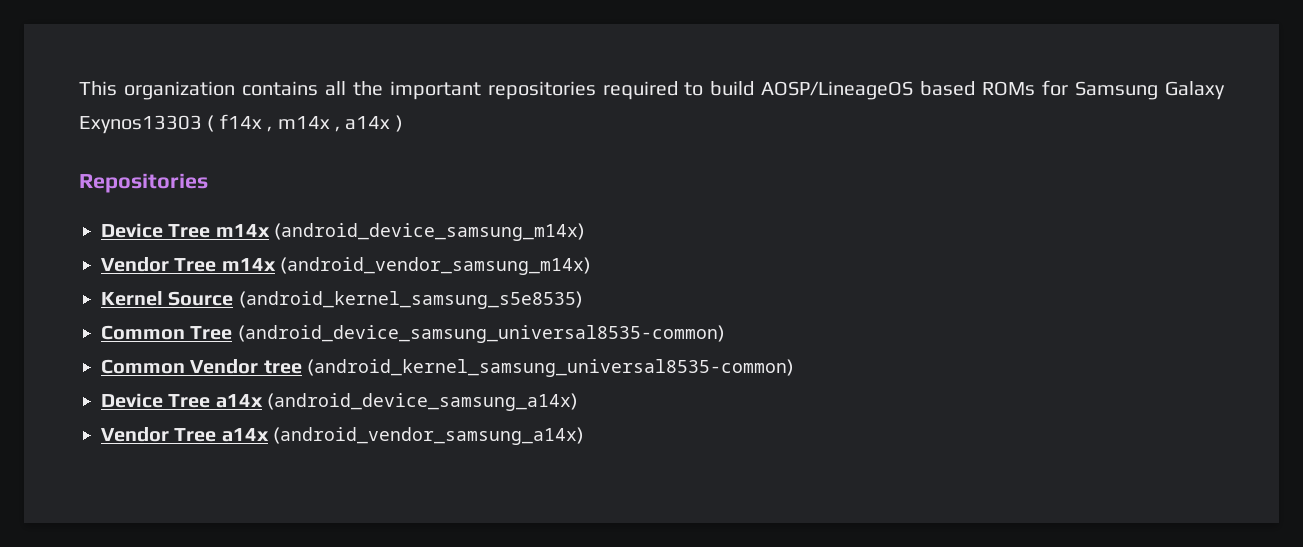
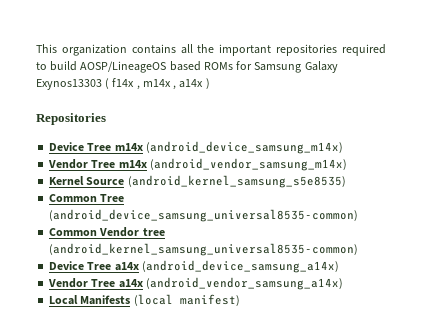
+ Local Manifests (local manifest)

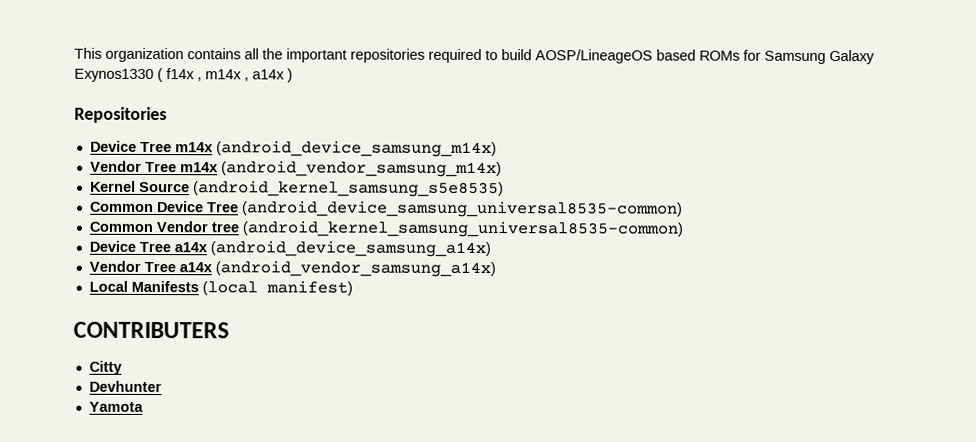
- This organization contains all the important repositories required to build AOSP/LineageOS based ROMs for Samsung Galaxy Exynos13303 ( f14x , m14x , a14x )
+ This organization contains all the important repositories required to build AOSP/LineageOS based ROMs for Samsung Galaxy Exynos1330 ( f14x , m14x , a14x )
- Common Tree (android_device_samsung_universal8535-common)
+ Common Device Tree (android_device_samsung_universal8535-common)
+ CONTRIBUTERS
+ Citty
+ Devhunter
+ Yamota

